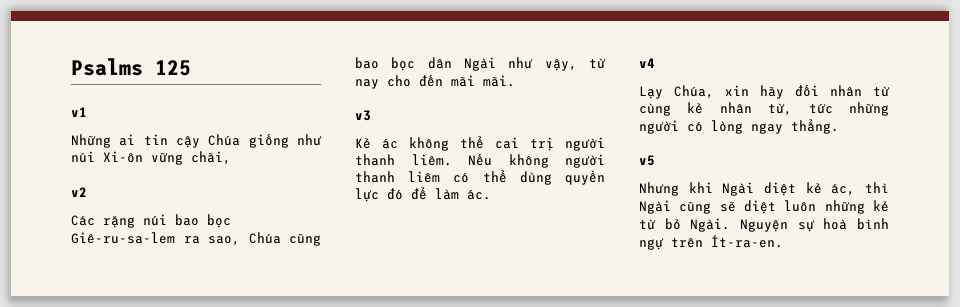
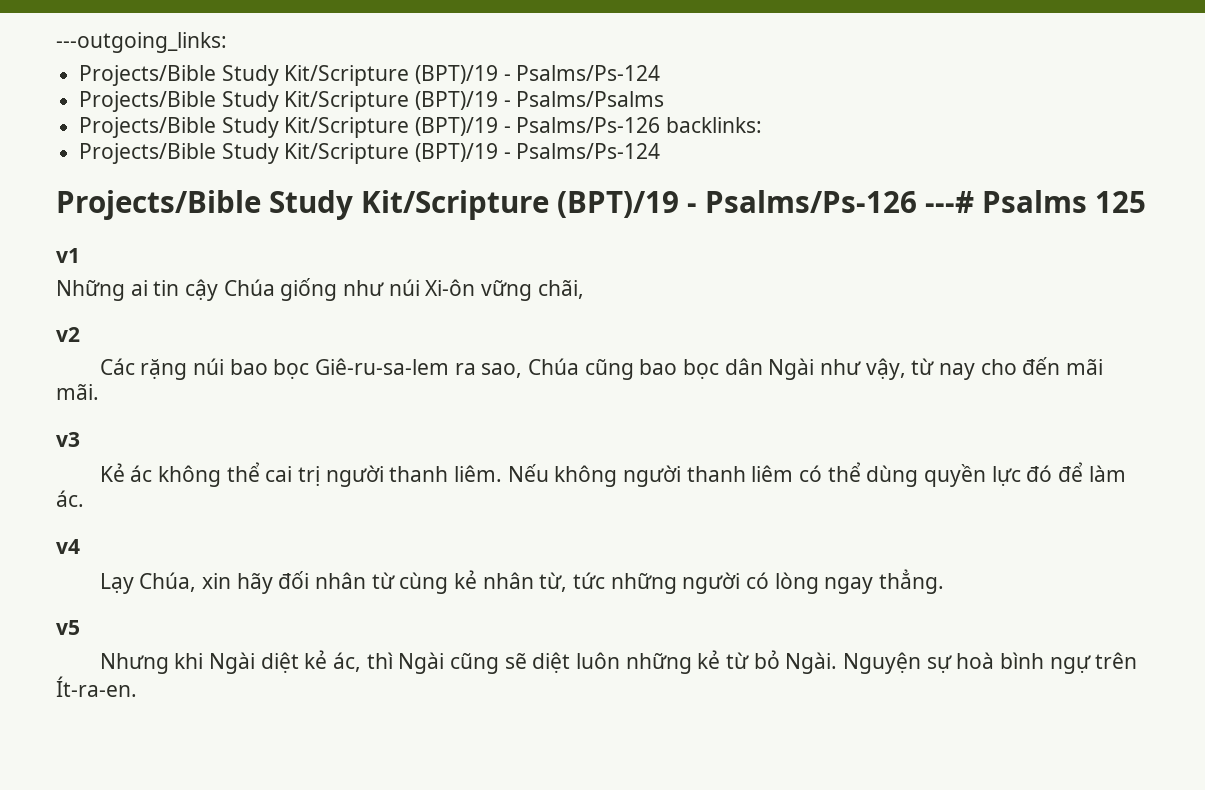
- Psalms 125
+ ---outgoing_links:
+ Projects/Bible Study Kit/Scripture (BPT)/19 - Psalms/Ps-124
+ Projects/Bible Study Kit/Scripture (BPT)/19 - Psalms/Psalms
+ Projects/Bible Study Kit/Scripture (BPT)/19 - Psalms/Ps-126 backlinks:
+ Projects/Bible Study Kit/Scripture (BPT)/19 - Psalms/Ps-124
+ Projects/Bible Study Kit/Scripture (BPT)/19 - Psalms/Ps-126 ---# Psalms 125

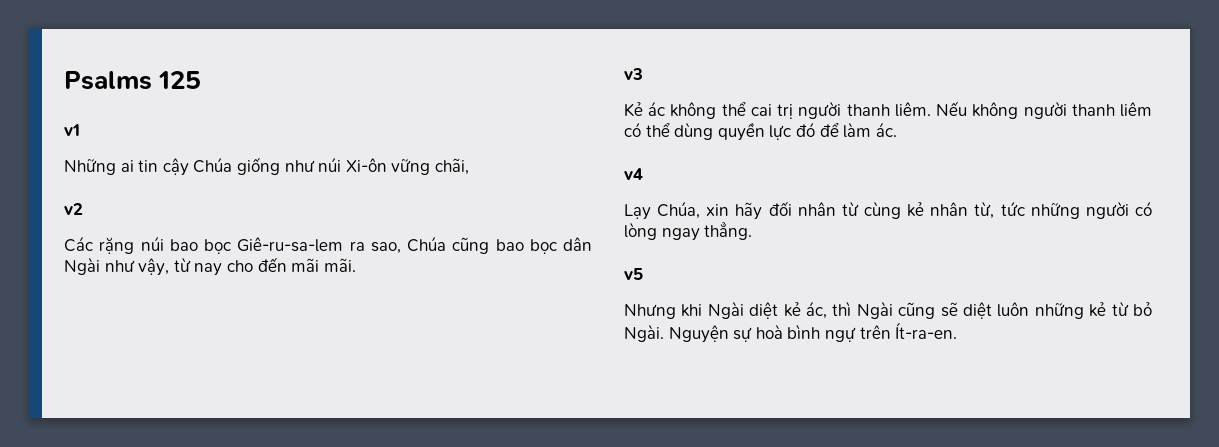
- ---outgoing_links:
- Projects/Bible Study Kit/Scripture (BPT)/19 - Psalms/Ps-124
- Projects/Bible Study Kit/Scripture (BPT)/19 - Psalms/Psalms
- Projects/Bible Study Kit/Scripture (BPT)/19 - Psalms/Ps-126 backlinks:
- Projects/Bible Study Kit/Scripture (BPT)/19 - Psalms/Ps-124
- Projects/Bible Study Kit/Scripture (BPT)/19 - Psalms/Ps-126 ---# Psalms 125
+ Psalms 125

